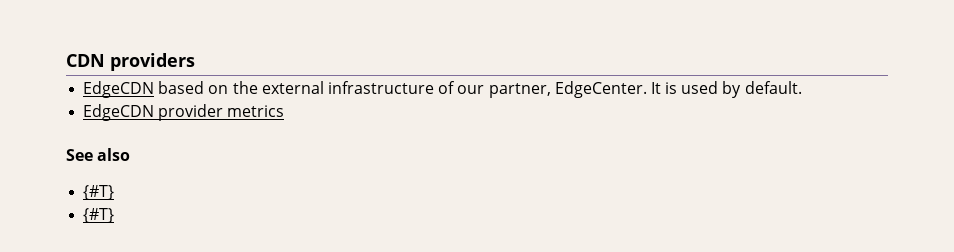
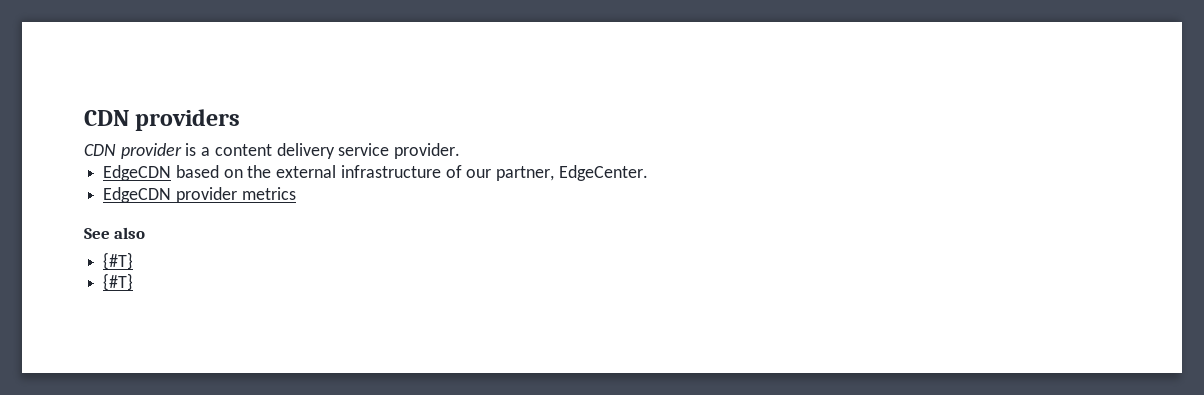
+ CDN provider is a content delivery service provider.
- It is used by default.

